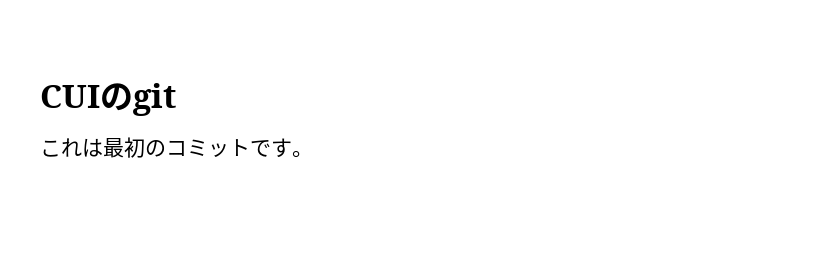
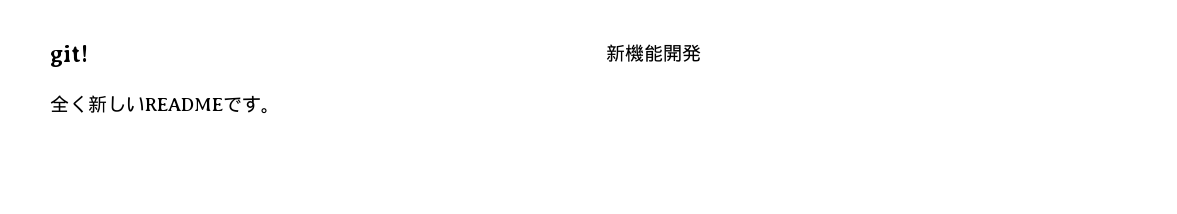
- CUIのgit
- これは最初のコミットです。
+ git!
+ 全く新しいREADMEです。
+ 新機能開発

